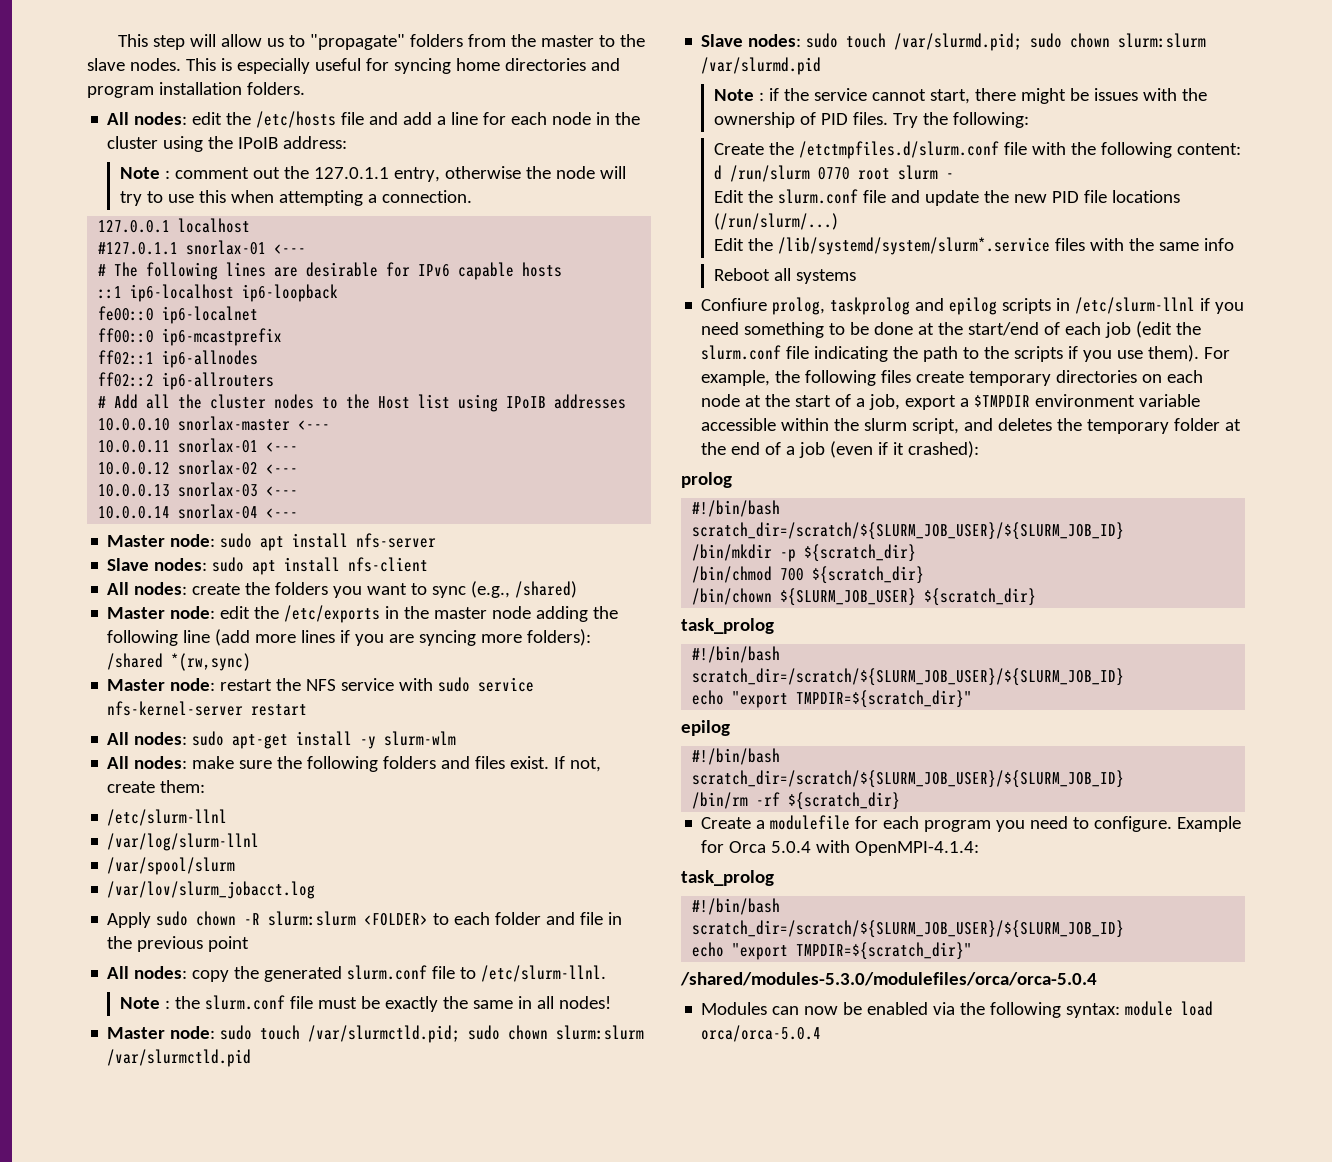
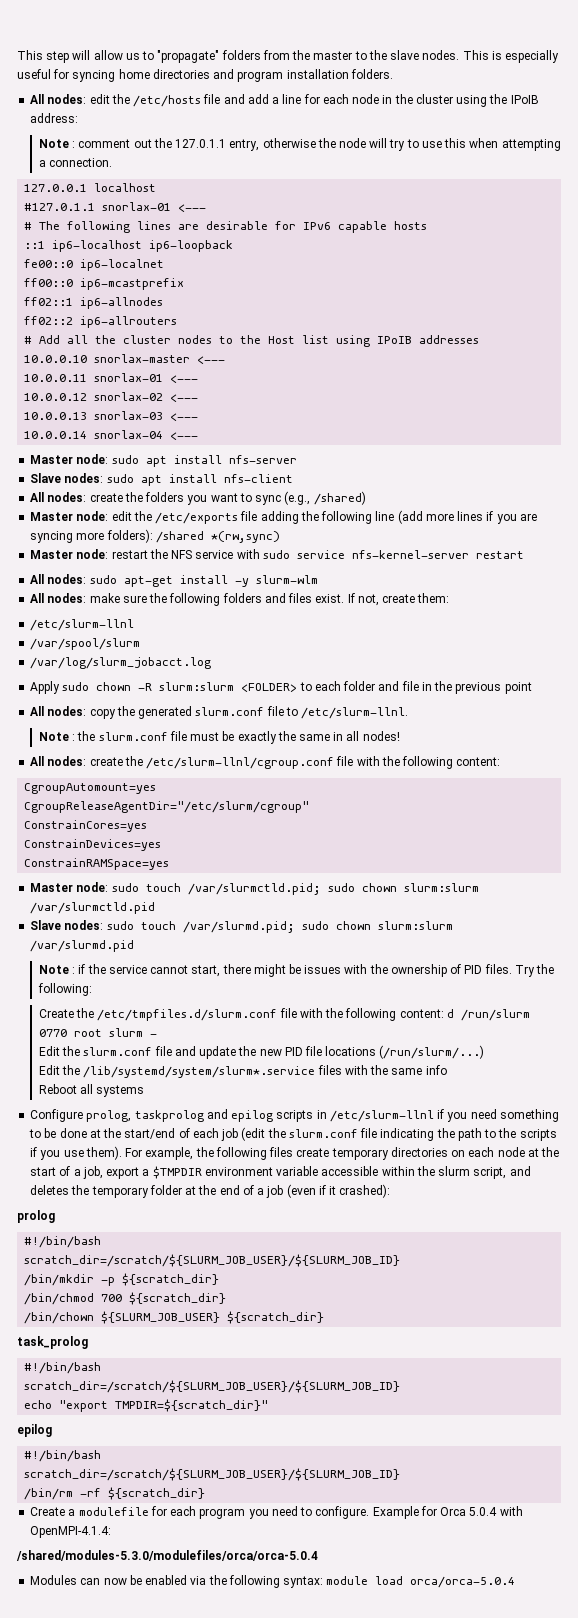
- Master node: edit the /etc/exports in the master node adding the following line (add more lines if you are syncing more folders): /shared *(rw,sync)
+ Master node: edit the /etc/exports file adding the following line (add more lines if you are syncing more folders): /shared *(rw,sync)
- /var/log/slurm-llnl
- /var/lov/slurm_jobacct.log
+ /var/log/slurm_jobacct.log
+ All nodes: create the /etc/slurm-llnl/cgroup.conf file with the following content:
+ CgroupAutomount=yes
+ CgroupReleaseAgentDir="/etc/slurm/cgroup"
+ ConstrainCores=yes
+ ConstrainDevices=yes
+ ConstrainRAMSpace=yes
- Create the /etctmpfiles.d/slurm.conf file with the following content: d /run/slurm 0770 root slurm -
+ Create the /etc/tmpfiles.d/slurm.conf file with the following content: d /run/slurm 0770 root slurm -
- Confiure prolog, taskprolog and epilog scripts in /etc/slurm-llnl if you need something to be done at the start/end of each job (edit the slurm.conf file indicating the path to the scripts if you use them).
+ Configure prolog, taskprolog and epilog scripts in /etc/slurm-llnl if you need something to be done at the start/end of each job (edit the slurm.conf file indicating the path to the scripts if you use them).
  Example for Orca 5.0.4 with OpenMPI-4.1.4:
- task_prolog
- #!/bin/bash
- scratch_dir=/scratch/${SLURM_JOB_USER}/${SLURM_JOB_ID}
- echo "export TMPDIR=${scratch_dir}"

